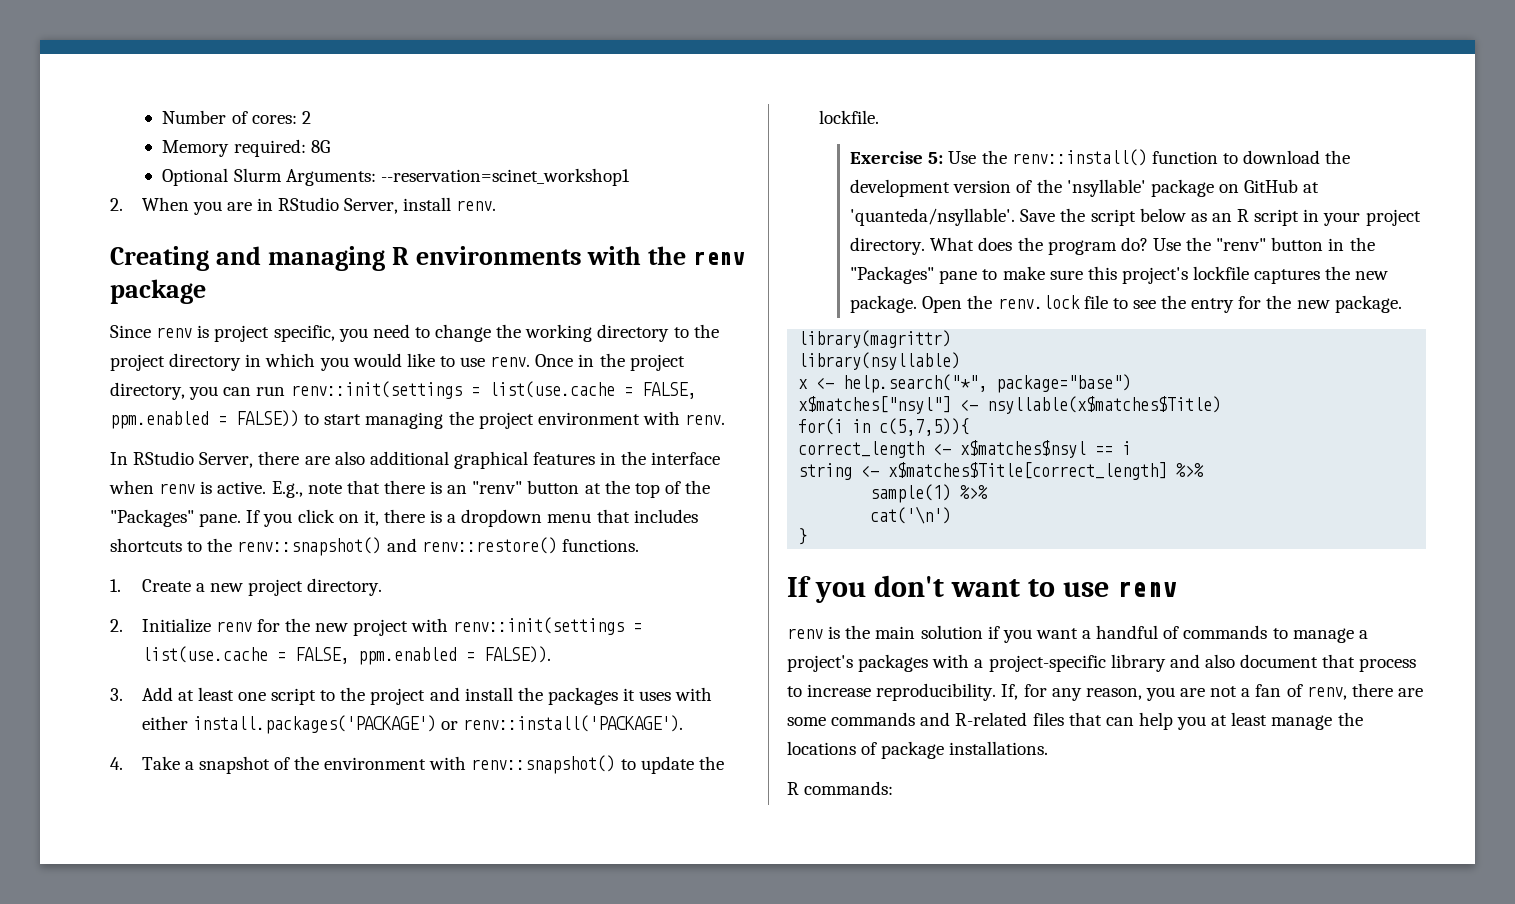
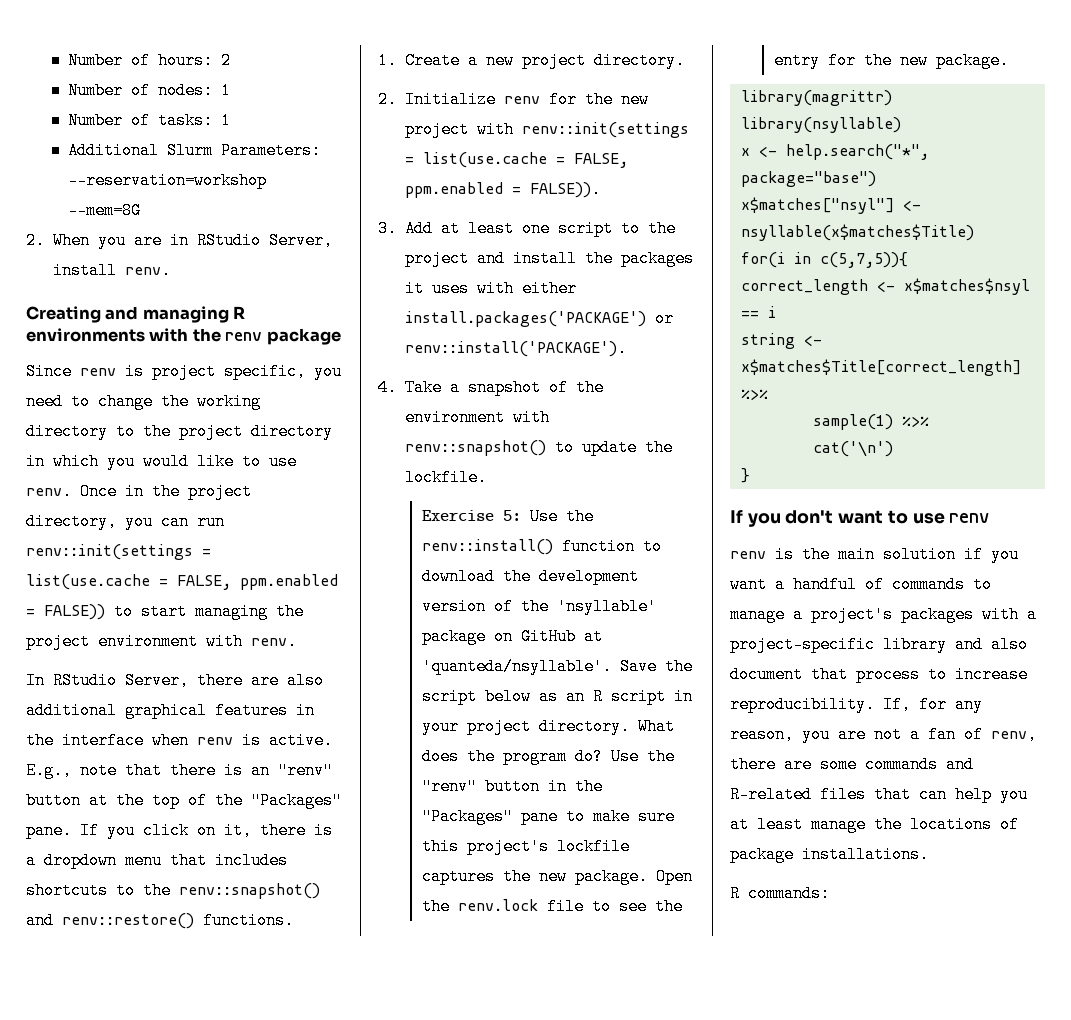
- Number of cores: 2
+ Number of hours: 2
- Memory required: 8G
- Optional Slurm Arguments: --reservation=scinet_workshop1
+ Number of nodes: 1
+ Number of tasks: 1
+ Additional Slurm Parameters: --reservation=workshop --mem=8G

